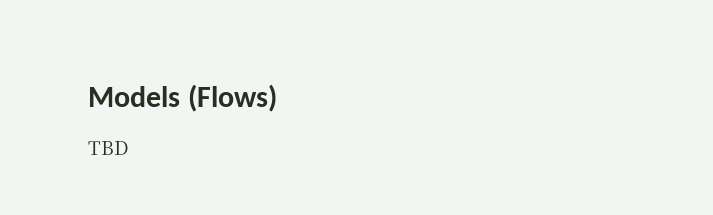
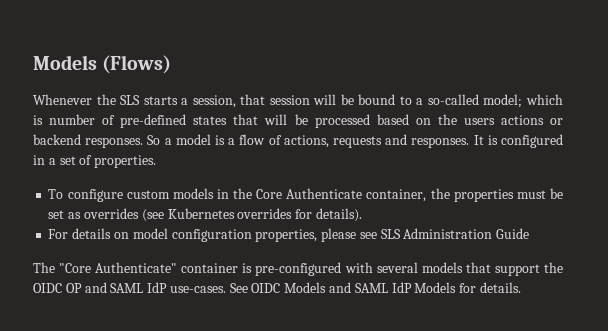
- TBD
+ Whenever the SLS starts a session, that session will be bound to a so-called model; which is number of pre-defined states that will be processed based on the users actions or backend responses. So a model is a flow of actions, requests and responses. It is configured in a set of properties.
+ To configure custom models in the Core Authenticate container, the properties must be set as overrides (see Kubernetes overrides for details).
+ For details on model configuration properties, please see SLS Administration Guide
+ The "Core Authenticate" container is pre-configured with several models that support the OIDC OP and SAML IdP use-cases. See OIDC Models and SAML IdP Models for details.

